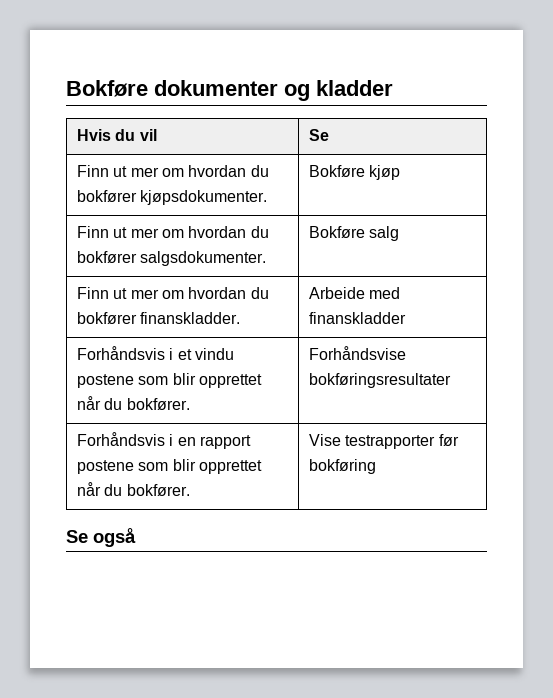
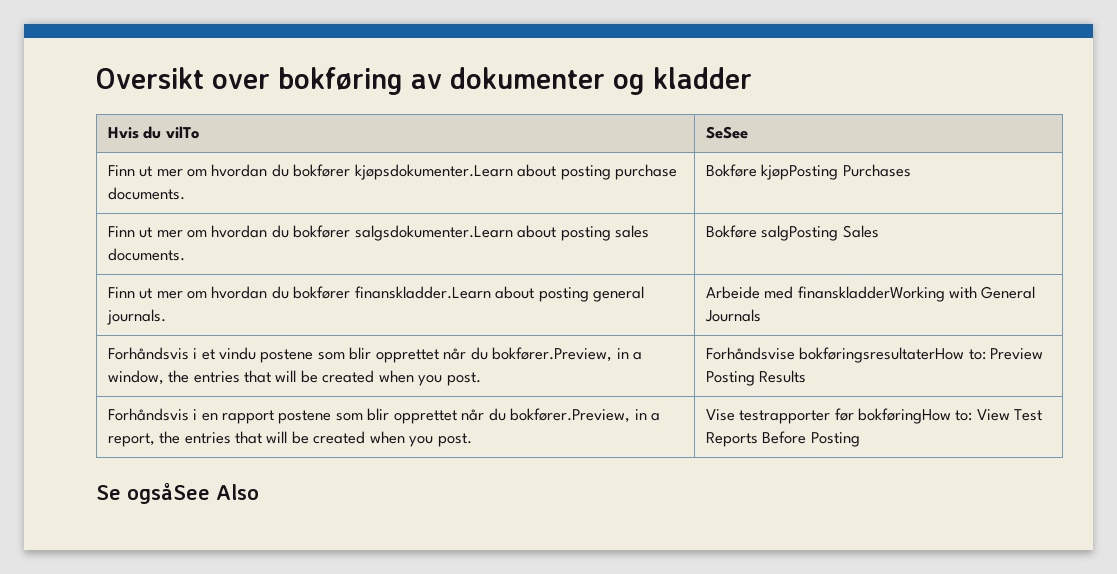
- Bokføre dokumenter og kladder
+ Oversikt over bokføring av dokumenter og kladder
- Hvis du vil | Se
- Finn ut mer om hvordan du bokfører kjøpsdokumenter. | Bokføre kjøp
- Finn ut mer om hvordan du bokfører salgsdokumenter. | Bokføre salg
- Finn ut mer om hvordan du bokfører finanskladder. | Arbeide med finanskladder
+ Hvis du vilTo | SeSee
+ Finn ut mer om hvordan du bokfører kjøpsdokumenter.Learn about posting purchase documents. | Bokføre kjøpPosting Purchases
+ Finn ut mer om hvordan du bokfører salgsdokumenter.Learn about posting sales documents. | Bokføre salgPosting Sales
+ Finn ut mer om hvordan du bokfører finanskladder.Learn about posting general journals. | Arbeide med finanskladderWorking with General Journals
- Forhåndsvis i et vindu postene som blir opprettet når du bokfører. | Forhåndsvise bokføringsresultater
+ Forhåndsvis i et vindu postene som blir opprettet når du bokfører.Preview, in a window, the entries that will be created when you post. | Forhåndsvise bokføringsresultaterHow to: Preview Posting Results
- Forhåndsvis i en rapport postene som blir opprettet når du bokfører. | Vise testrapporter før bokføring
- Se også
+ Forhåndsvis i en rapport postene som blir opprettet når du bokfører.Preview, in a report, the entries that will be created when you post. | Vise testrapporter før bokføringHow to: View Test Reports Before Posting
+ Se ogsåSee Also

